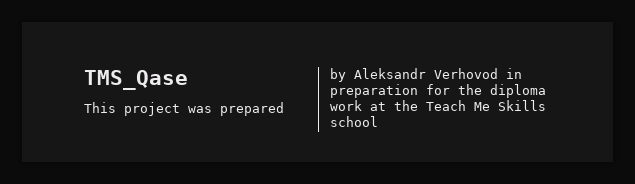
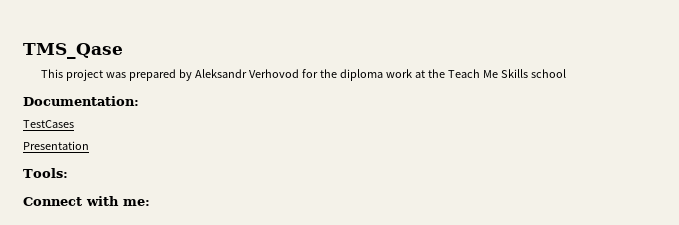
- This project was prepared by Aleksandr Verhovod in preparation for the diploma work at the Teach Me Skills school
+ This project was prepared by Aleksandr Verhovod for the diploma work at the Teach Me Skills school
+ Documentation:
+ TestCases
+ Presentation
+ Tools:
+ Connect with me:

